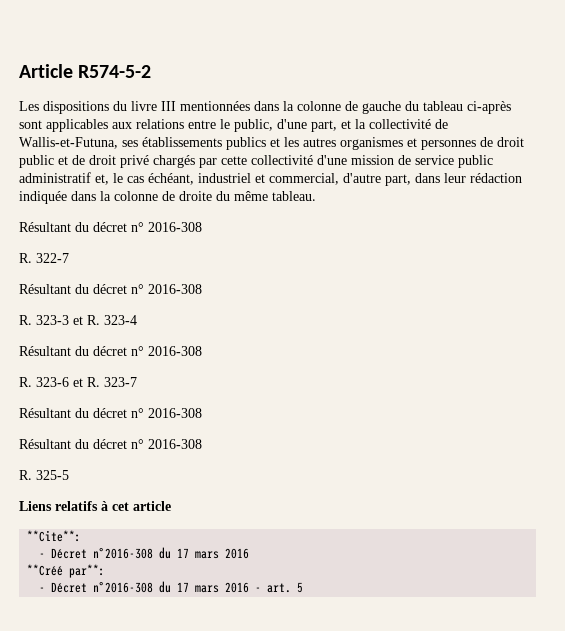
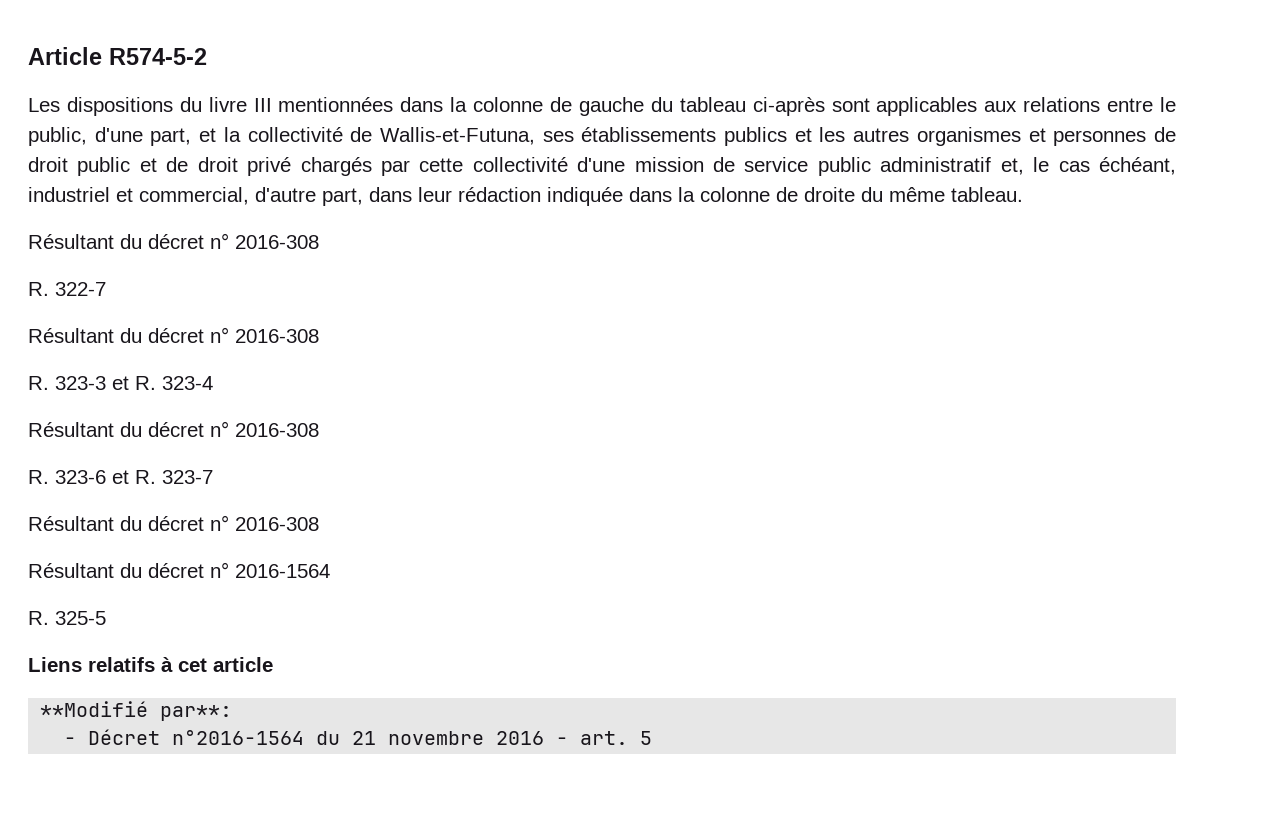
  R. 323-6 et R. 323-7
  Résultant du décret n° 2016-308
- Résultant du décret n° 2016-308
+ Résultant du décret n° 2016-1564
- **Cite**:
- - Décret n°2016-308 du 17 mars 2016
- **Créé par**:
+ **Modifié par**:
- - Décret n°2016-308 du 17 mars 2016 - art. 5
+ - Décret n°2016-1564 du 21 novembre 2016 - art. 5

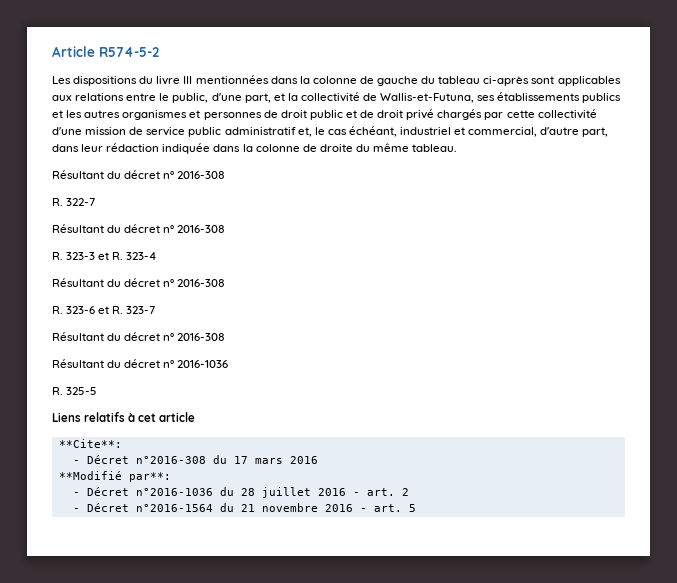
- Résultant du décret n° 2016-1564
+ Résultant du décret n° 2016-1036
+ **Cite**:
+ - Décret n°2016-308 du 17 mars 2016
  **Modifié par**:
+ - Décret n°2016-1036 du 28 juillet 2016 - art. 2

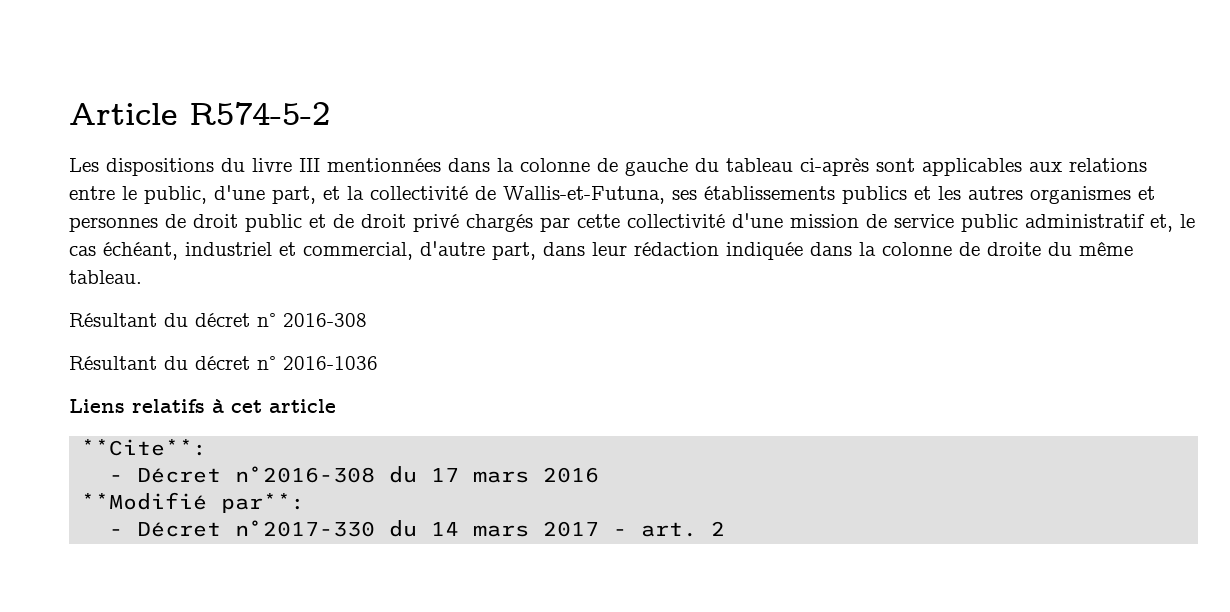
- R. 322-7
- Résultant du décret n° 2016-308
- R. 323-3 et R. 323-4
- Résultant du décret n° 2016-308
- R. 323-6 et R. 323-7
- Résultant du décret n° 2016-308
- R. 325-5
- - Décret n°2016-1036 du 28 juillet 2016 - art. 2
- - Décret n°2016-1564 du 21 novembre 2016 - art. 5
+ - Décret n°2017-330 du 14 mars 2017 - art. 2

